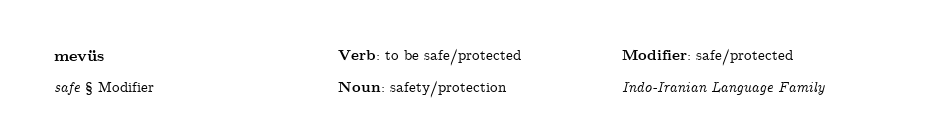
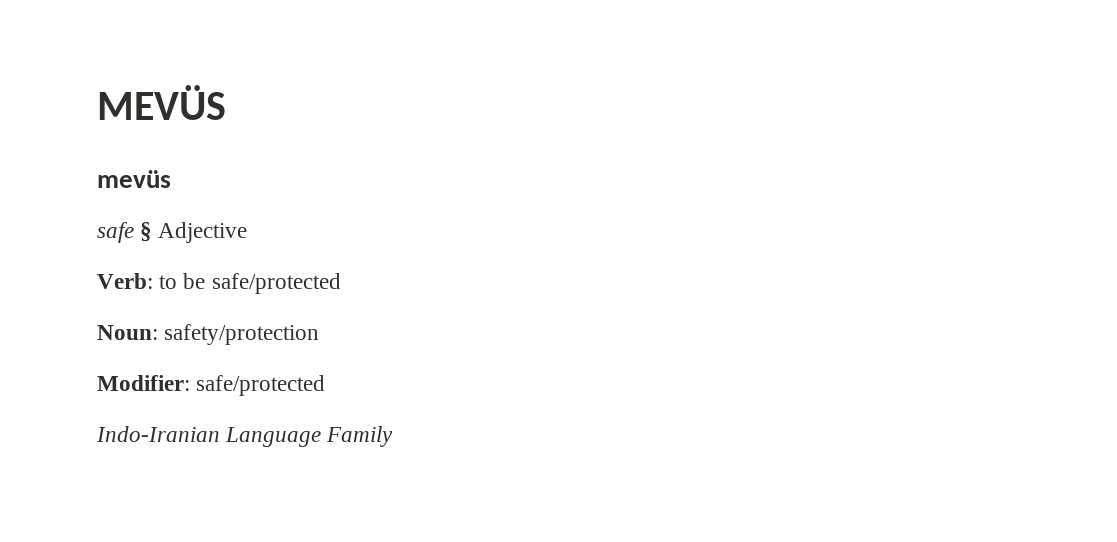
+ MEVÜS
- safe § Modifier
+ safe § Adjective

